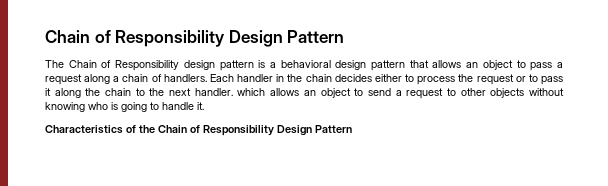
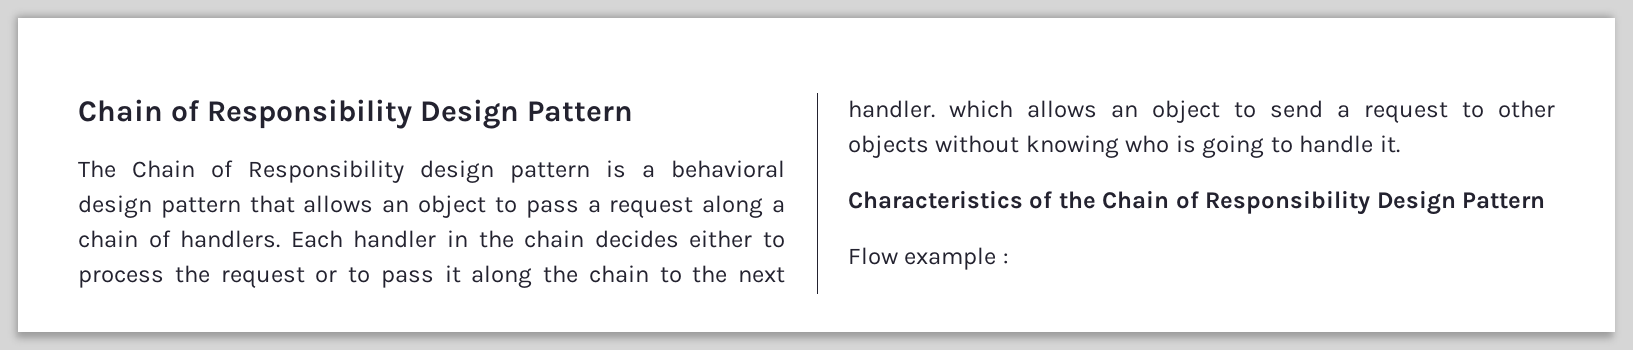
+ Flow example :

